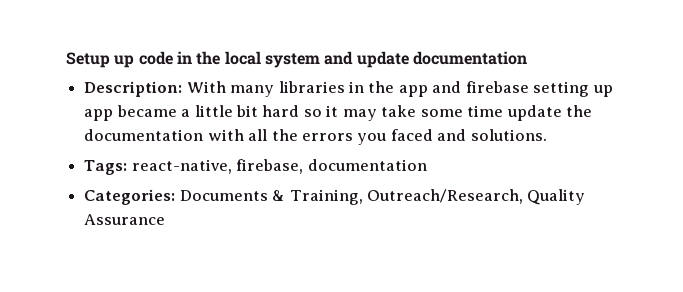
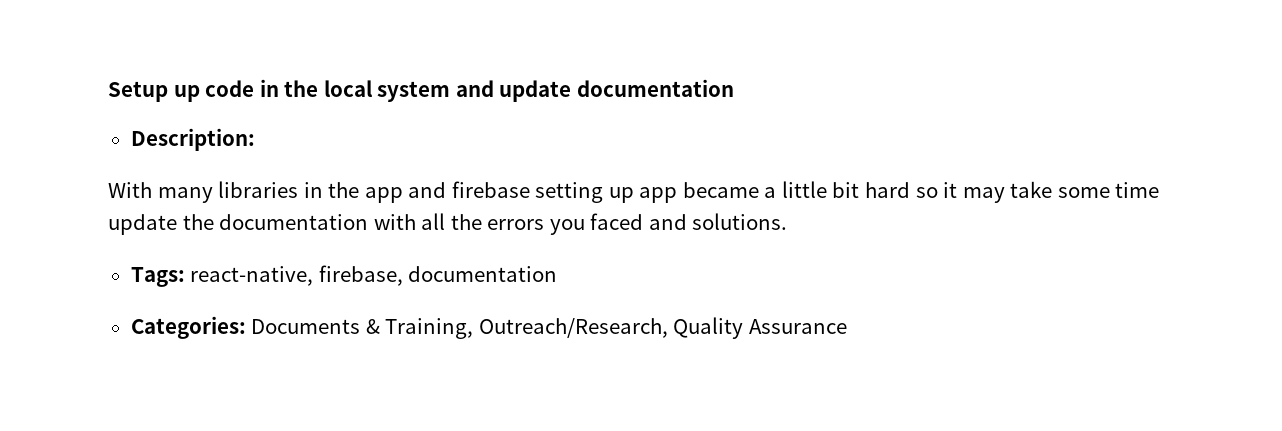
- Description: With many libraries in the app and firebase setting up app became a little bit hard so it may take some time update the documentation with all the errors you faced and solutions.
+ Description:
+ With many libraries in the app and firebase setting up app became a little bit hard so it may take some time update the documentation with all the errors you faced and solutions.

